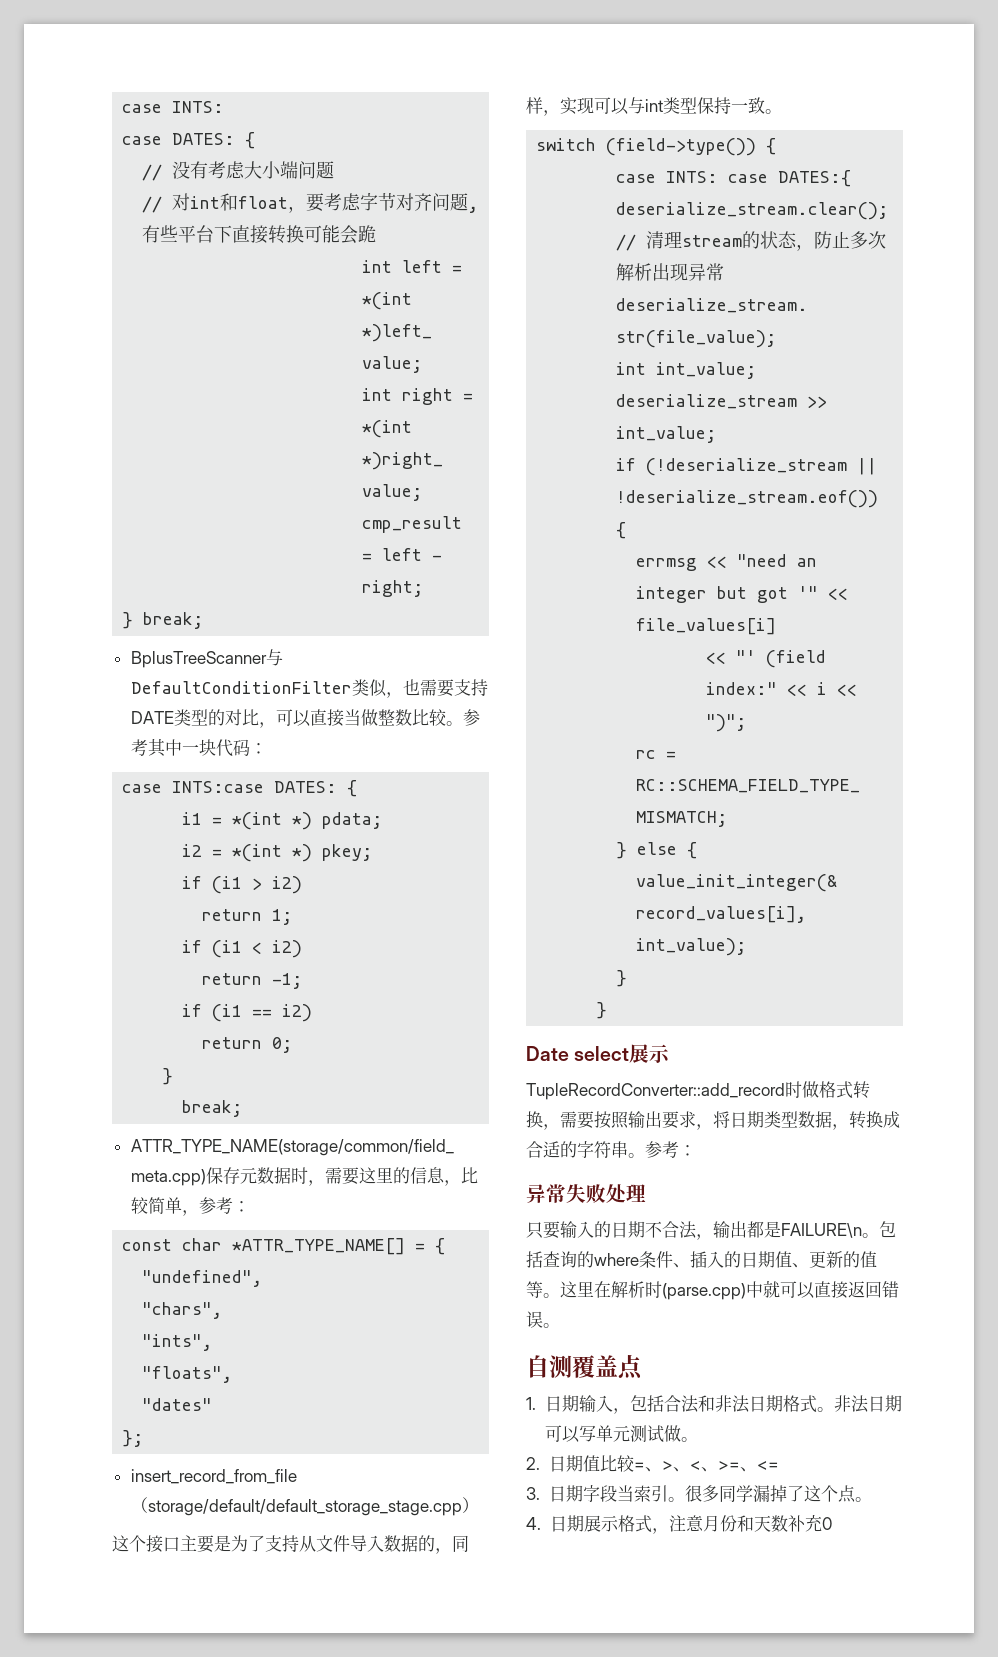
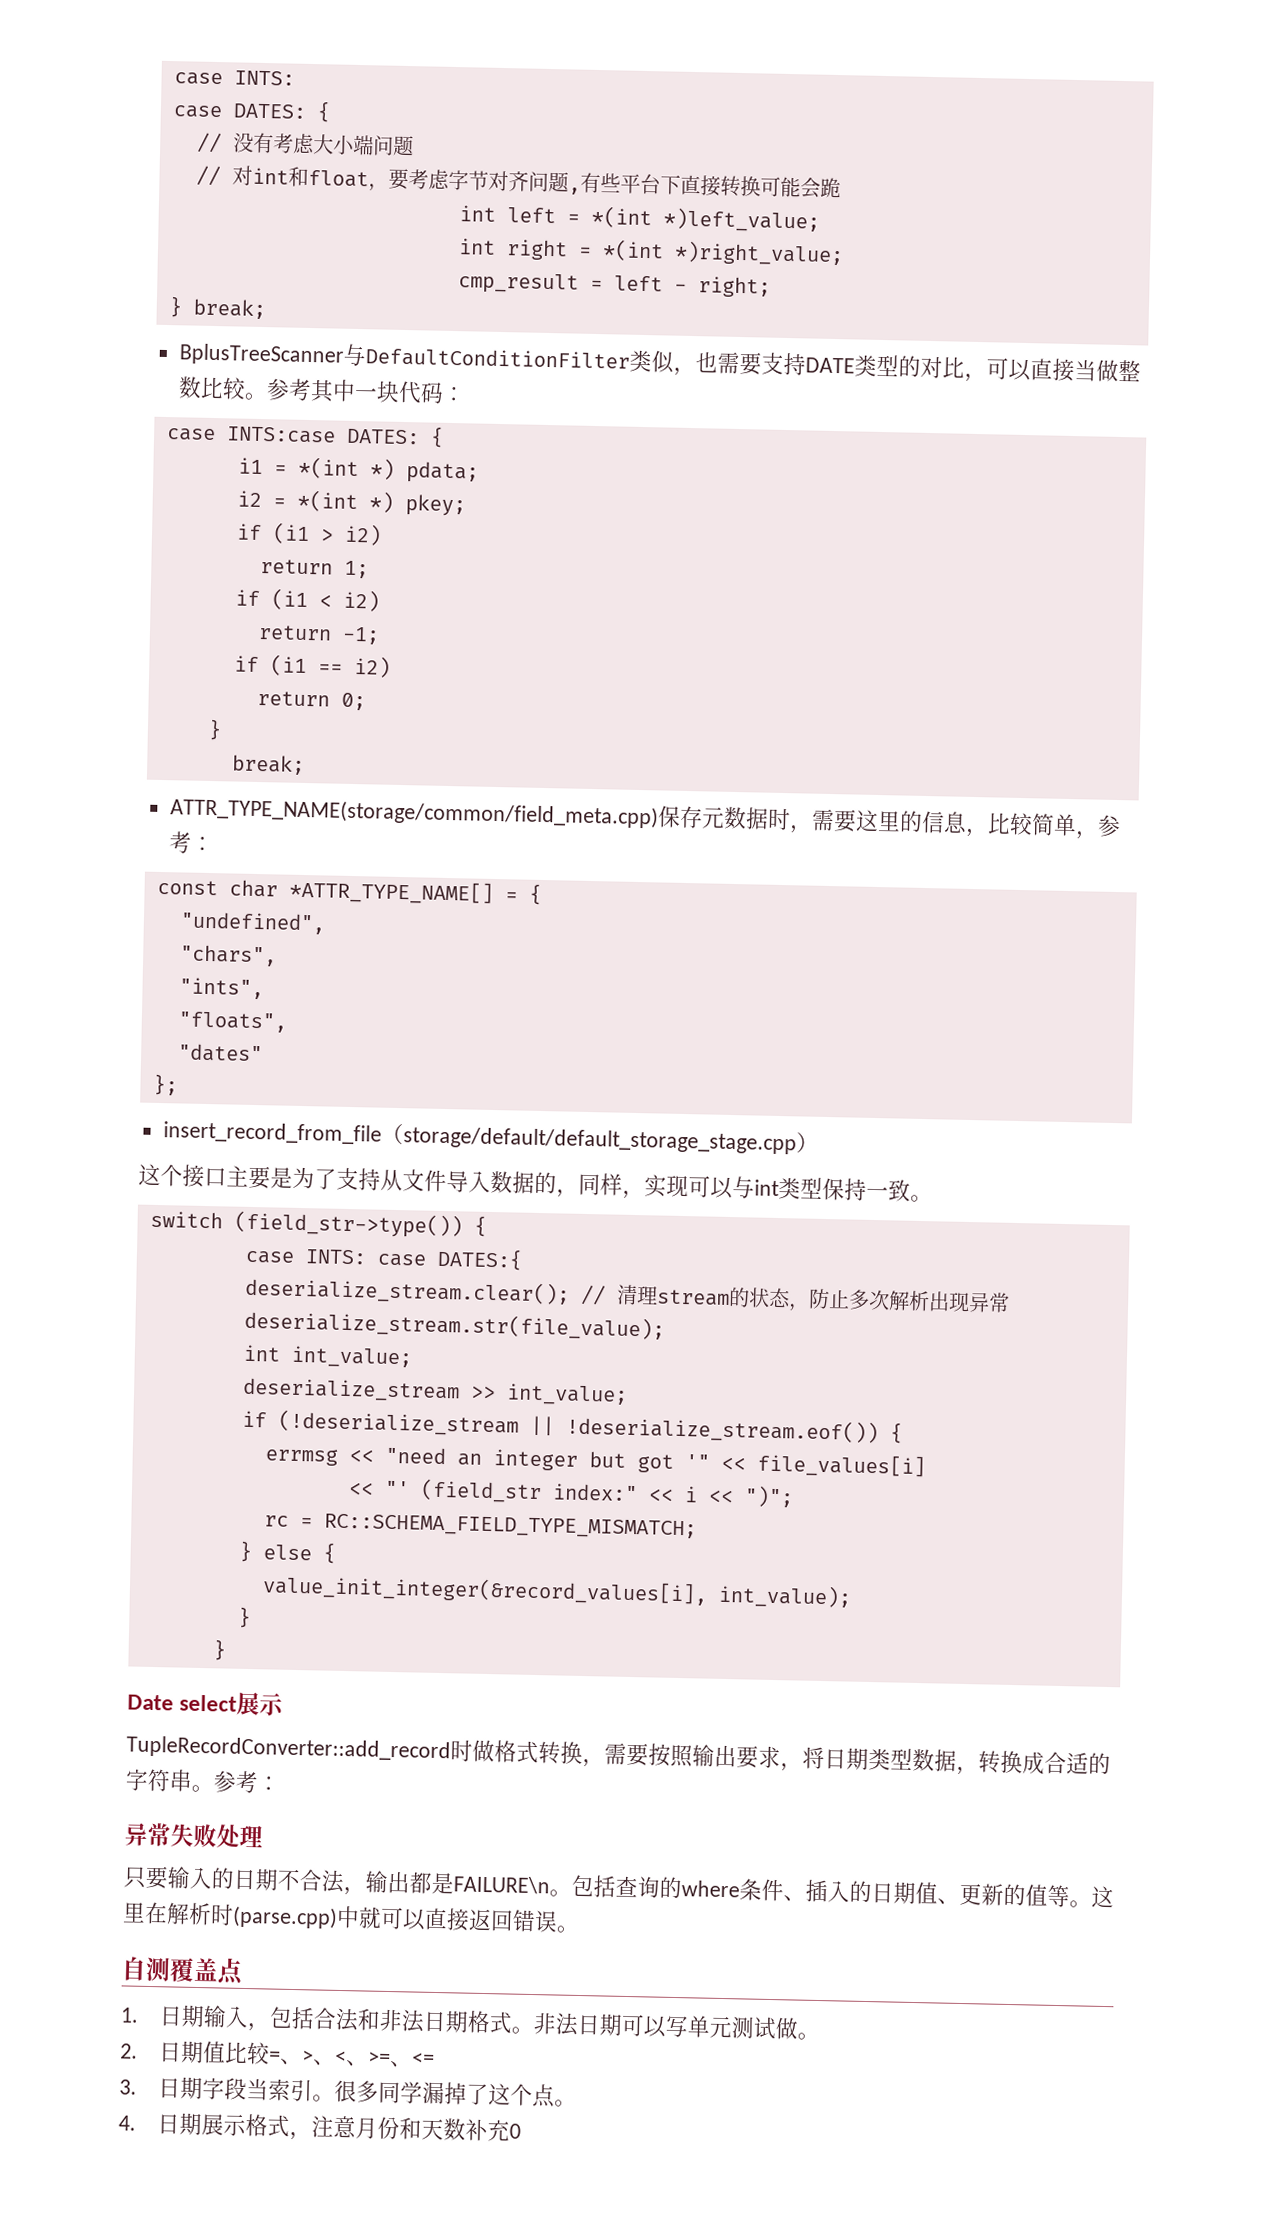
- switch (field->type()) {
+ switch (field_str->type()) {
- << "' (field index:" << i << ")";
+ << "' (field_str index:" << i << ")";

